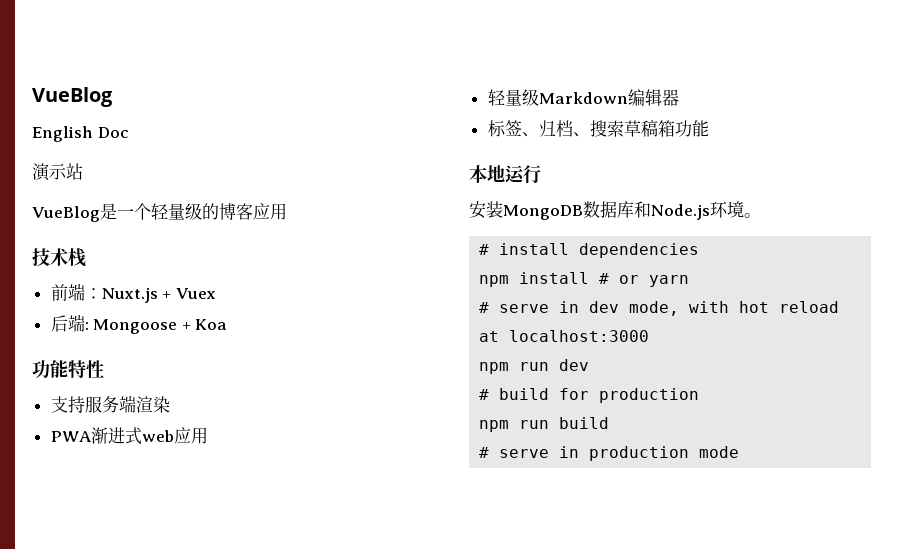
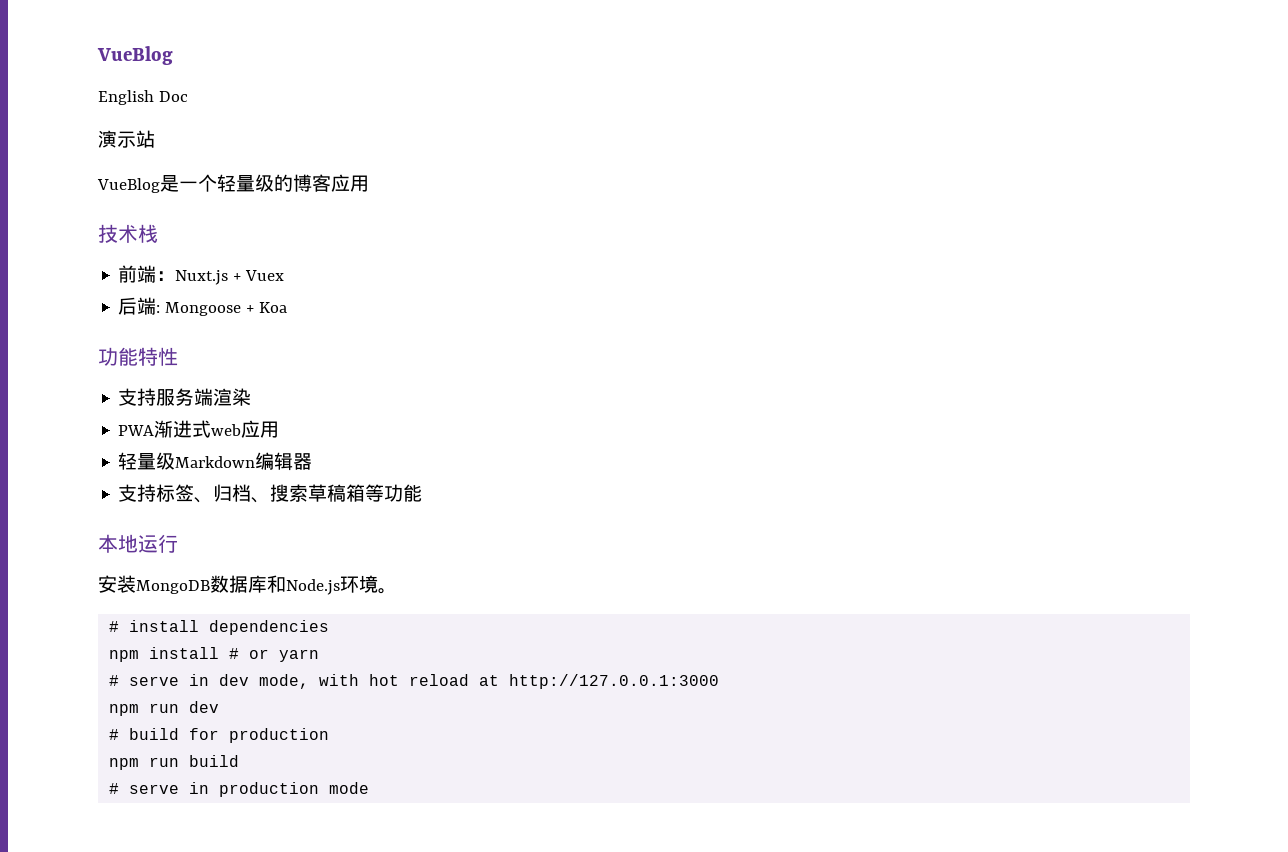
- 标签、归档、搜索草稿箱功能
+ 支持标签、归档、搜索草稿箱等功能
- # serve in dev mode, with hot reload at localhost:3000
+ # serve in dev mode, with hot reload at http://127.0.0.1:3000

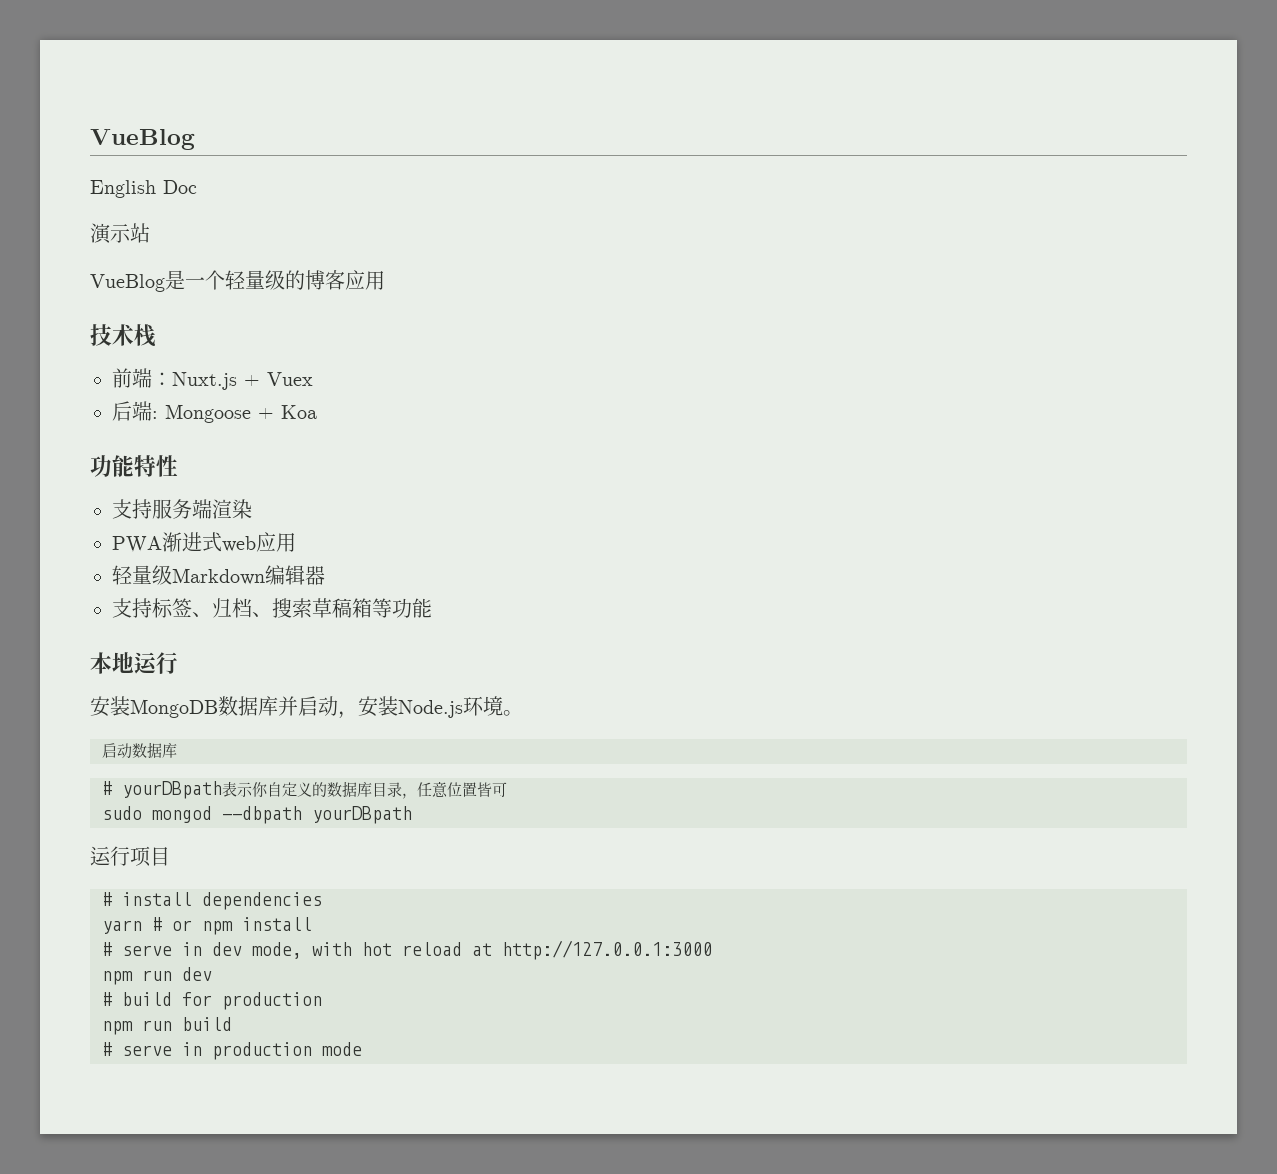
- 安装MongoDB数据库和Node.js环境。
+ 安装MongoDB数据库并启动，安装Node.js环境。
+ 启动数据库
+ # yourDBpath表示你自定义的数据库目录，任意位置皆可
+ sudo mongod --dbpath yourDBpath
+ 运行项目
- npm install # or yarn
+ yarn # or npm install

